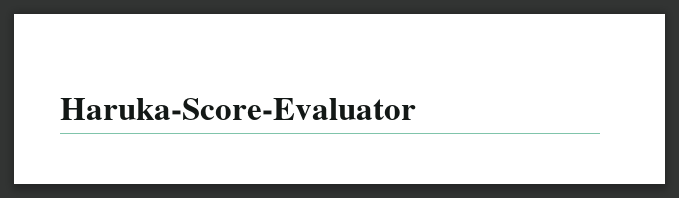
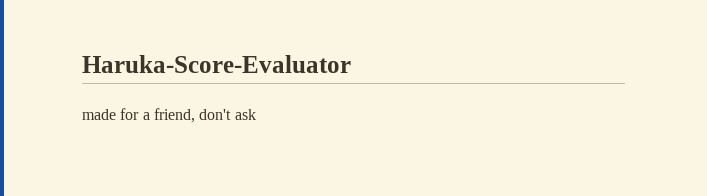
+ made for a friend, don't ask

